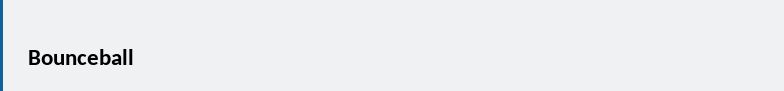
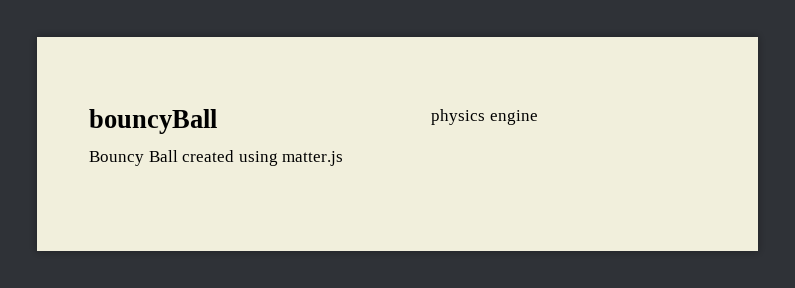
- Bounceball
+ bouncyBall
+ Bouncy Ball created using matter.js physics engine

